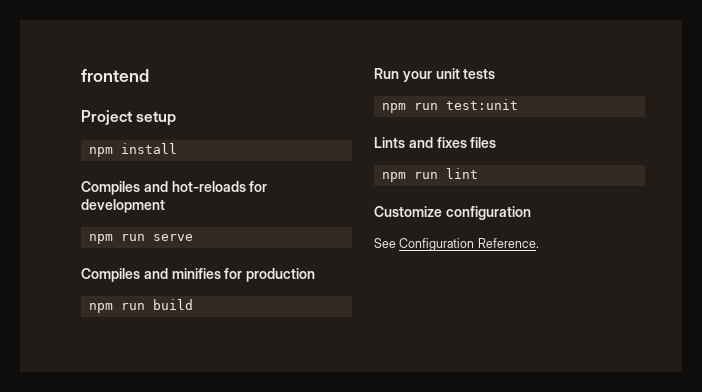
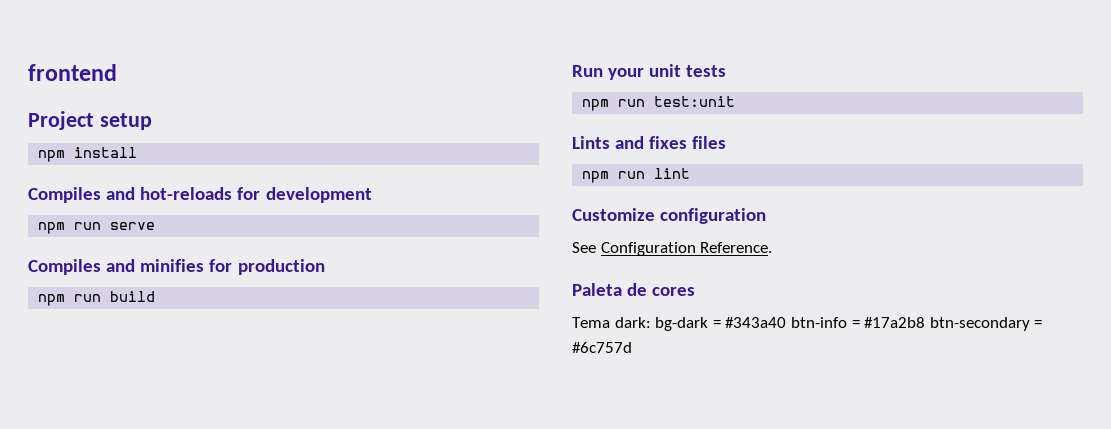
+ Paleta de cores
+ Tema dark: bg-dark = #343a40 btn-info = #17a2b8 btn-secondary = #6c757d

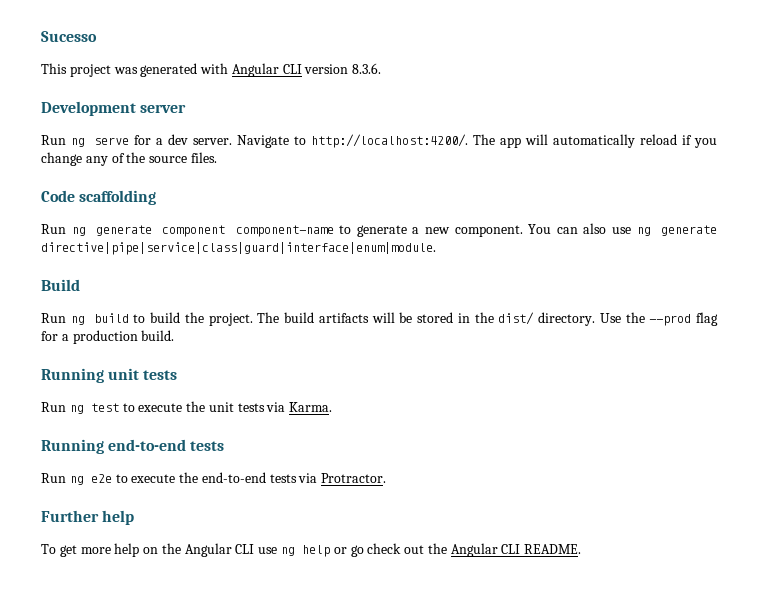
- frontend
- Project setup
- npm install
- Compiles and hot-reloads for development
- npm run serve
- Compiles and minifies for production
- npm run build
- Run your unit tests
- npm run test:unit
- Lints and fixes files
- npm run lint
- Customize configuration
- See Configuration Reference.
- Paleta de cores
- Tema dark: bg-dark = #343a40 btn-info = #17a2b8 btn-secondary = #6c757d
+ Sucesso
+ This project was generated with Angular CLI version 8.3.6.
+ Development server
+ Run ng serve for a dev server. Navigate to http://localhost:4200/. The app will automatically reload if you change any of the source files.
+ Code scaffolding
+ Run ng generate component component-name to generate a new component. You can also use ng generate directive|pipe|service|class|guard|interface|enum|module.
+ Build
+ Run ng build to build the project. The build artifacts will be stored in the dist/ directory. Use the --prod flag for a production build.
+ Running unit tests
+ Run ng test to execute the unit tests via Karma.
+ Running end-to-end tests
+ Run ng e2e to execute the end-to-end tests via Protractor.
+ Further help
+ To get more help on the Angular CLI use ng help or go check out the Angular CLI README.

